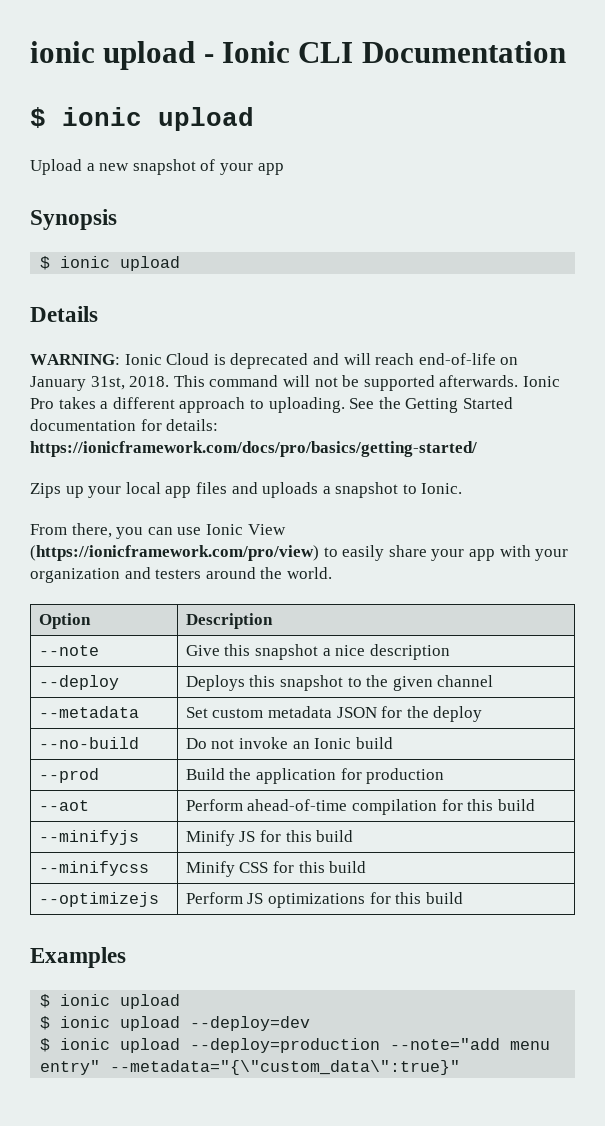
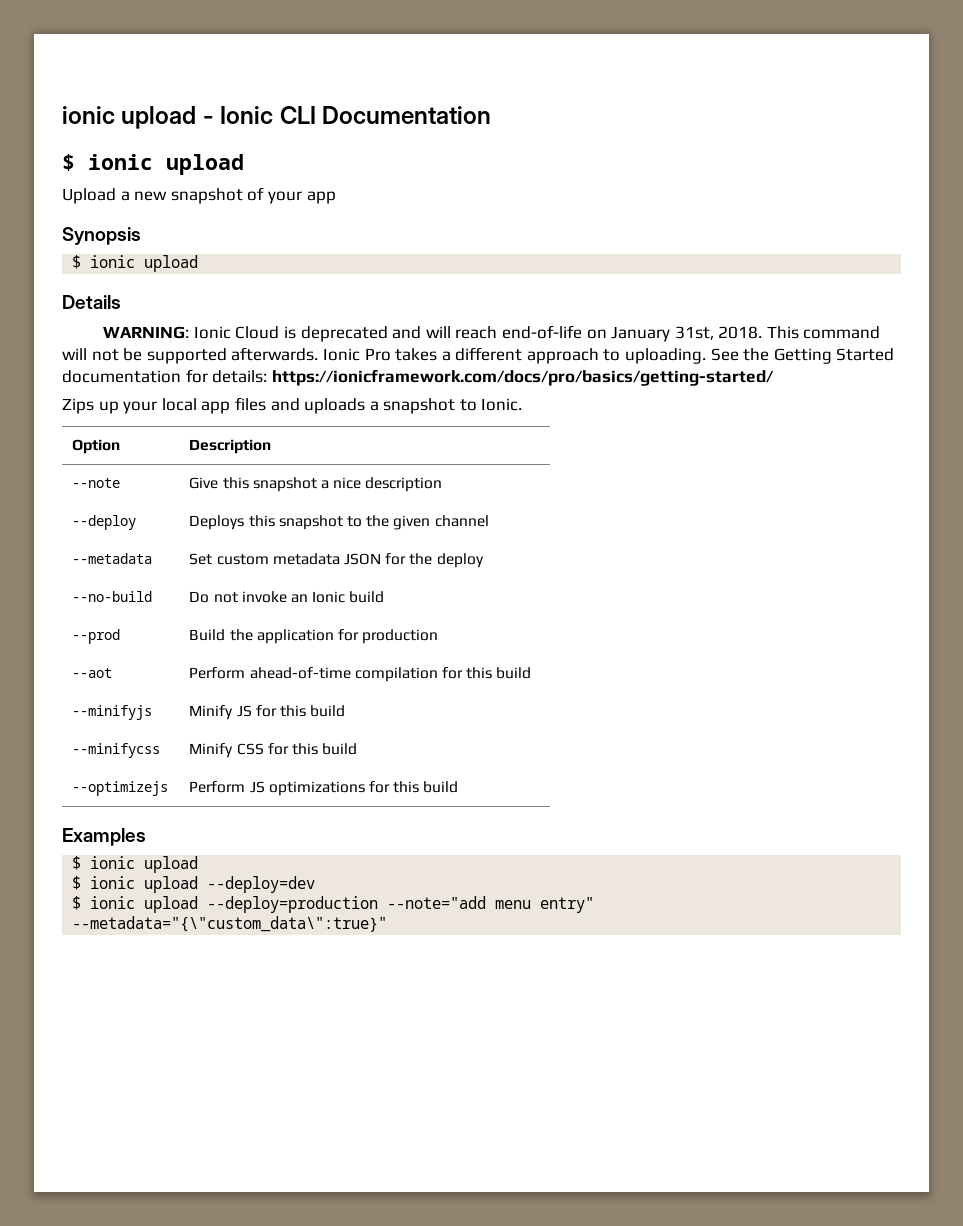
- From there, you can use Ionic View (https://ionicframework.com/pro/view) to easily share your app with your organization and testers around the world.

